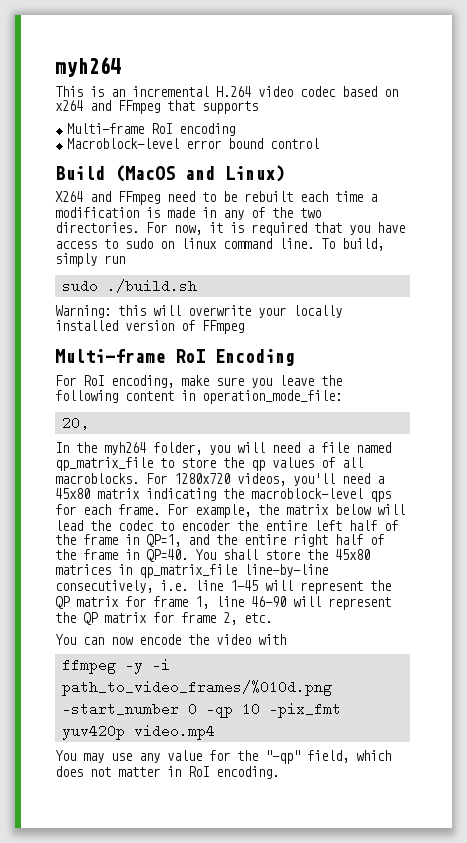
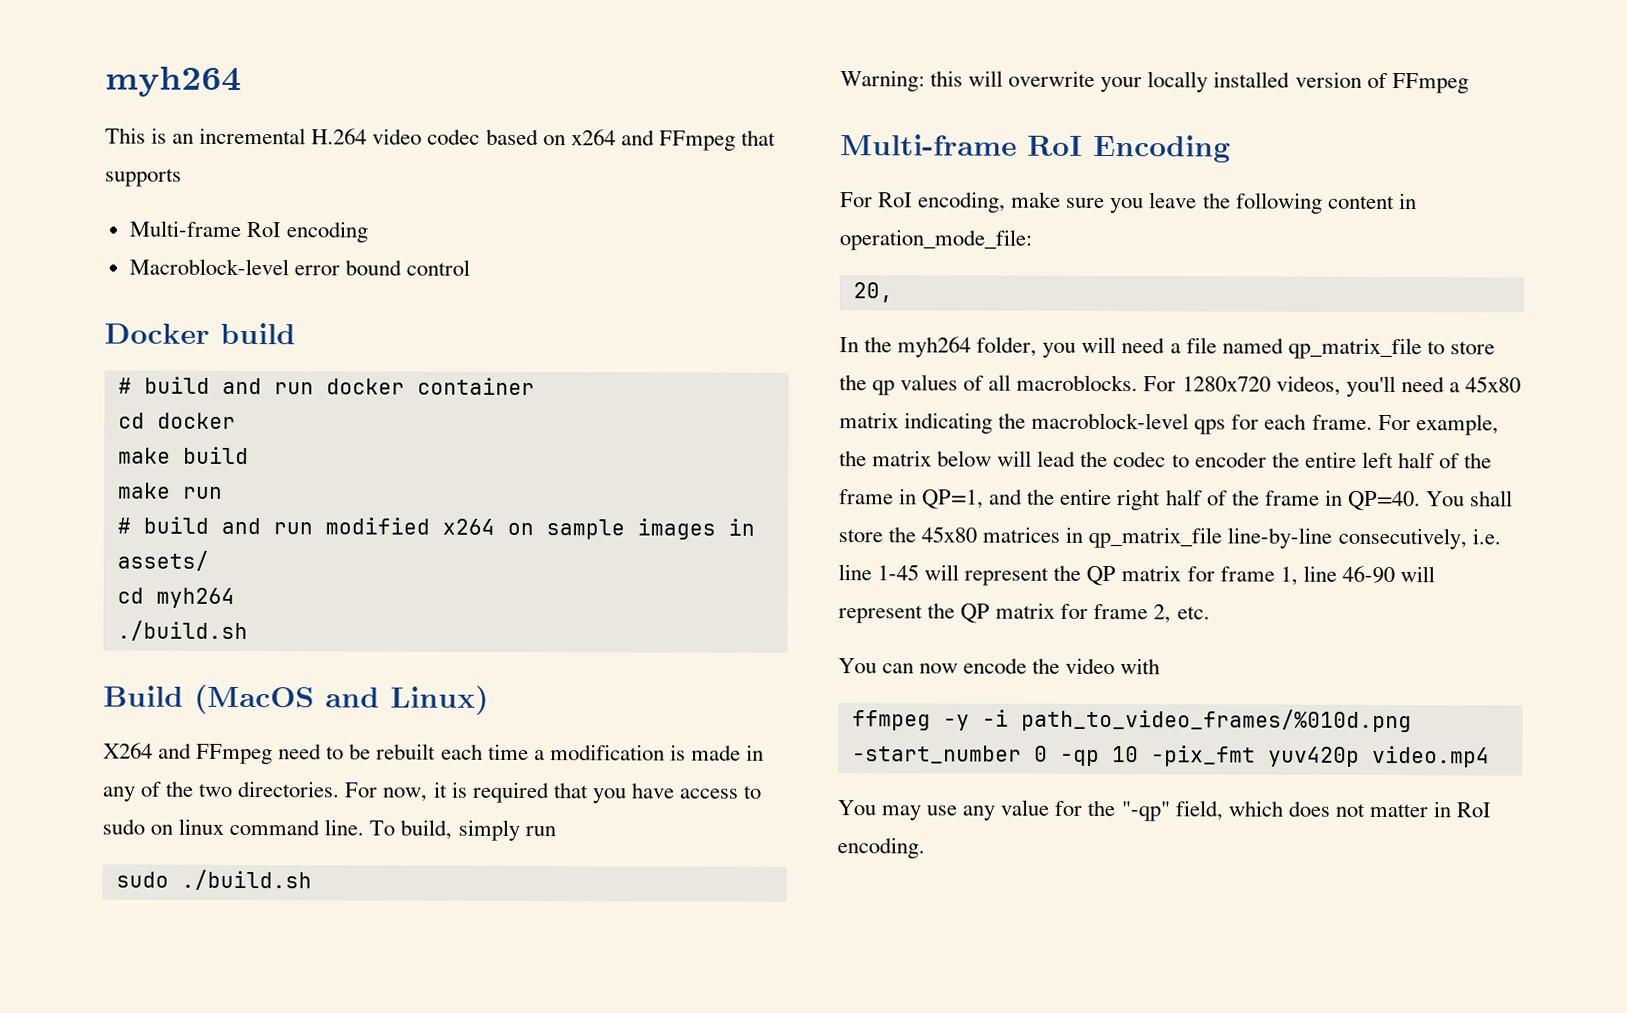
+ Docker build
+ # build and run docker container
+ cd docker
+ make build
+ make run
+ # build and run modified x264 on sample images in assets/
+ cd myh264
+ ./build.sh

